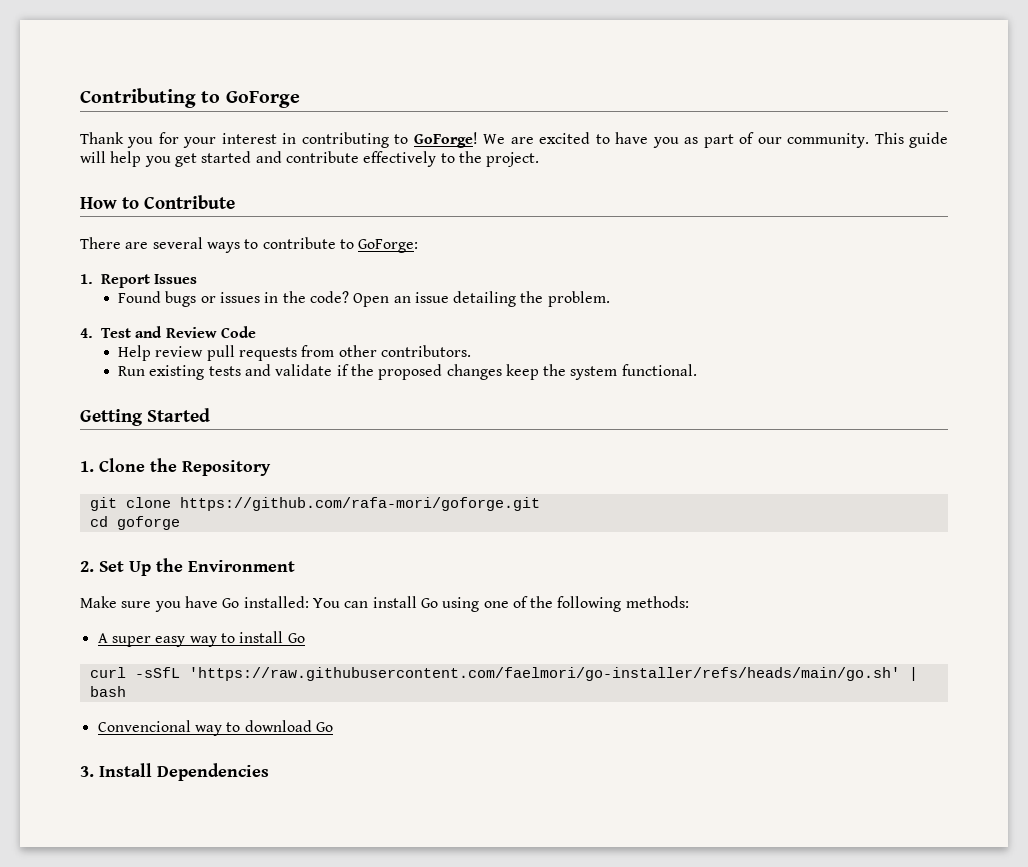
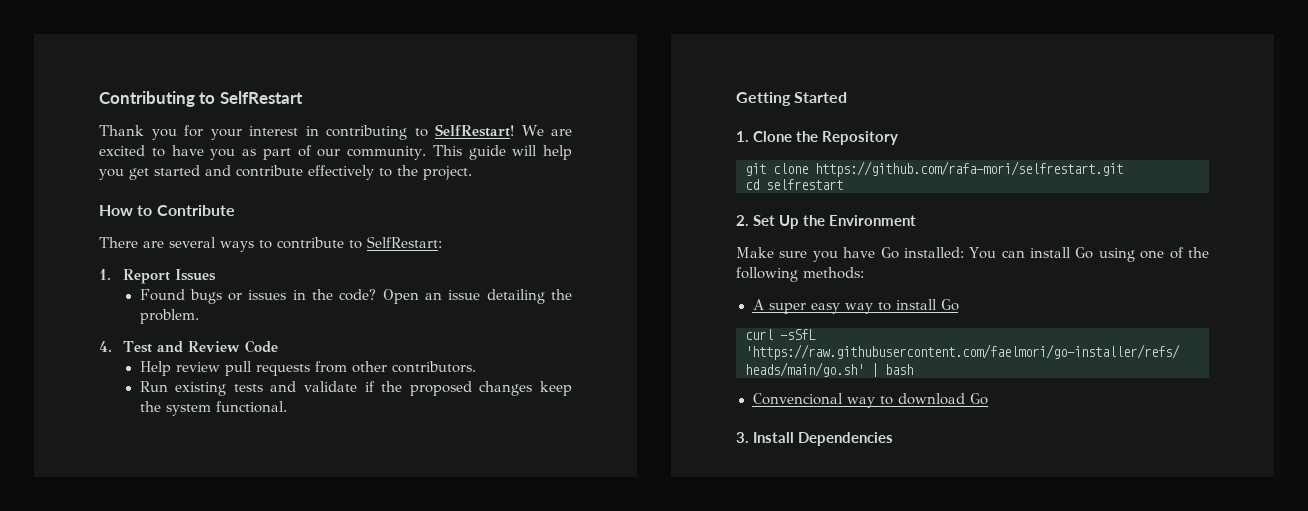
- Contributing to GoForge
+ Contributing to SelfRestart
- Thank you for your interest in contributing to GoForge!
+ Thank you for your interest in contributing to SelfRestart!
- There are several ways to contribute to GoForge:
+ There are several ways to contribute to SelfRestart:
- git clone https://github.com/rafa-mori/goforge.git
+ git clone https://github.com/rafa-mori/selfrestart.git
- cd goforge
+ cd selfrestart

